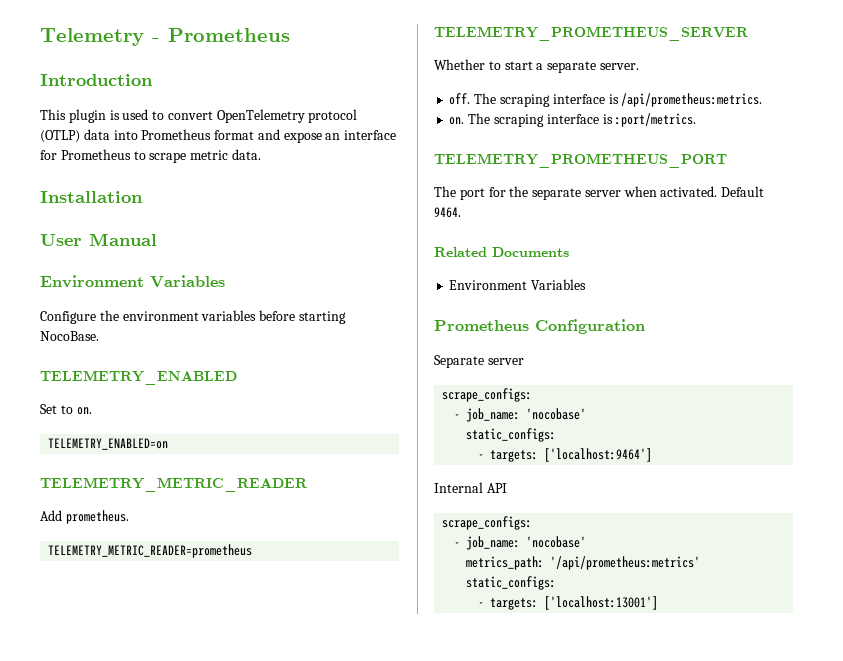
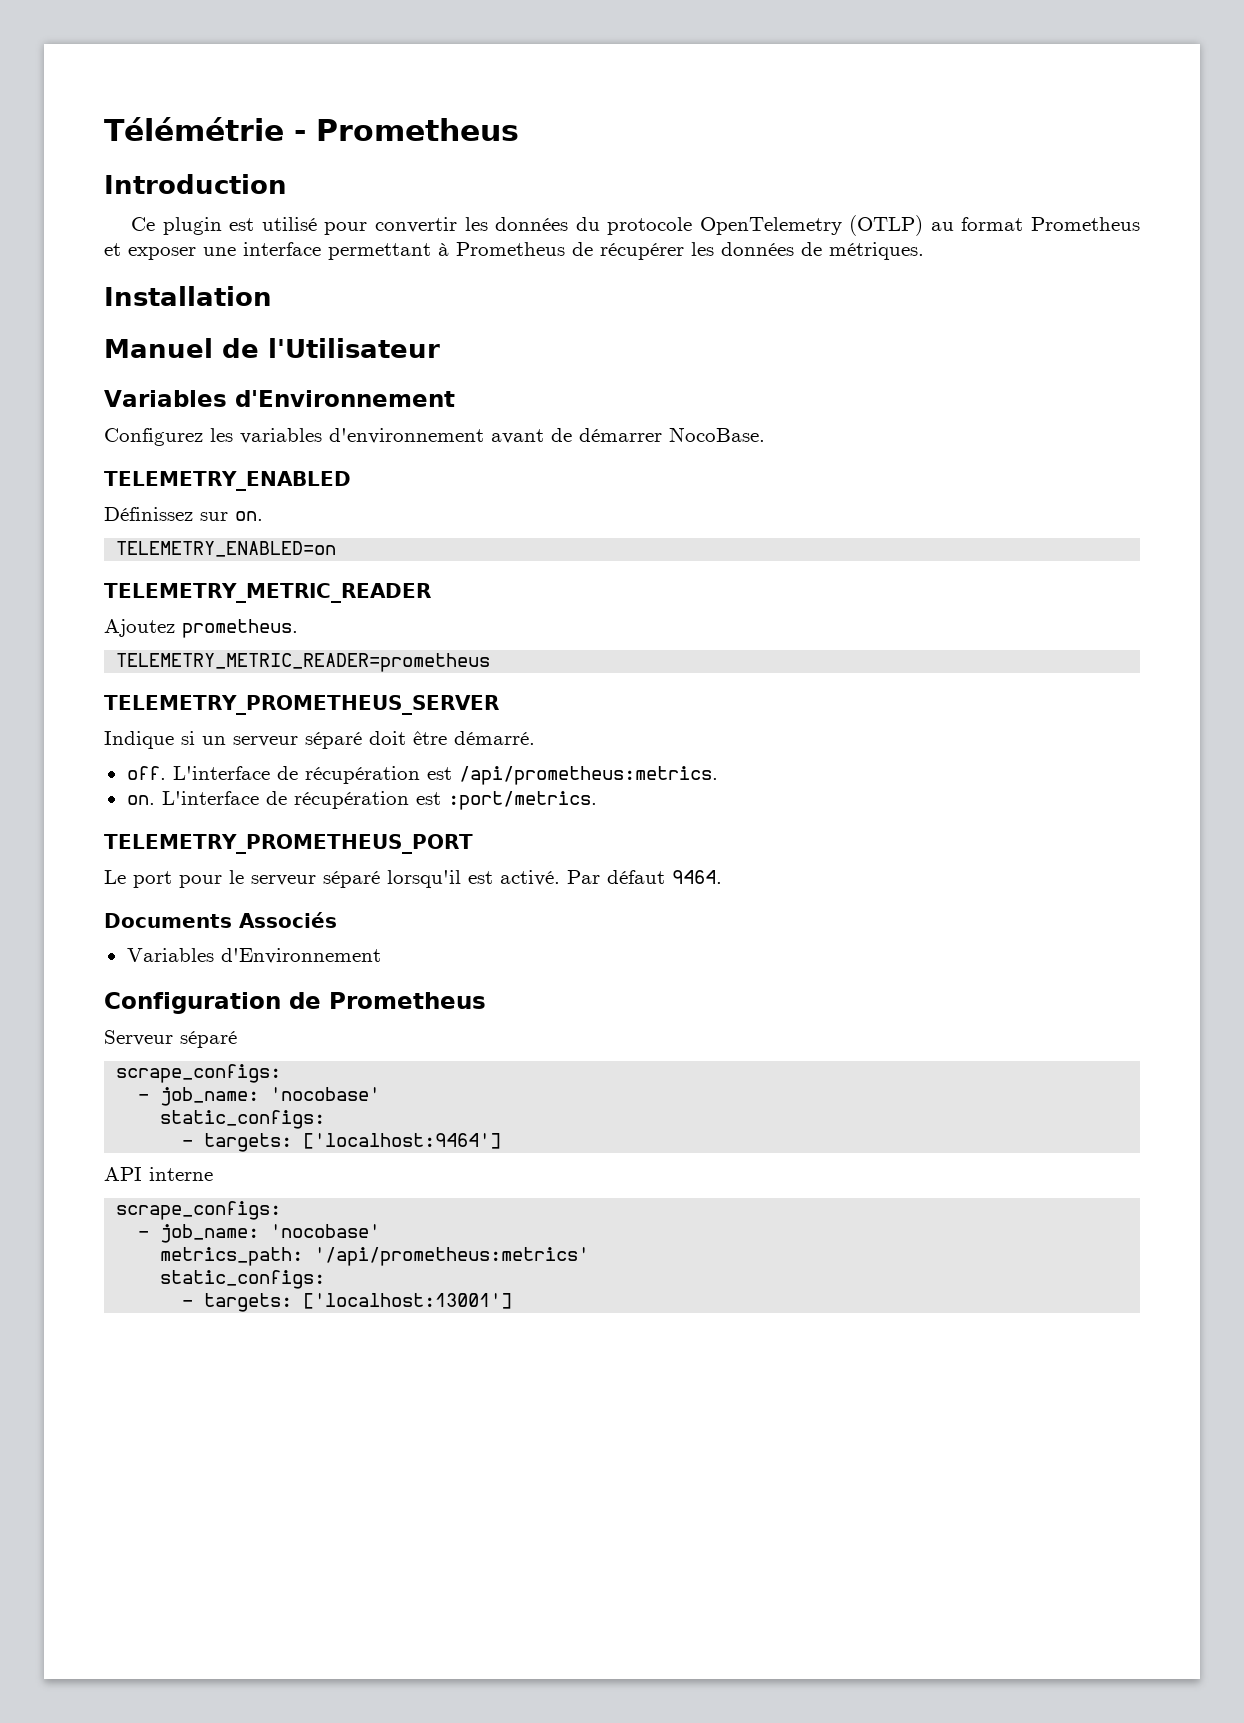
- Telemetry - Prometheus
+ Télémétrie - Prometheus
- This plugin is used to convert OpenTelemetry protocol (OTLP) data into Prometheus format and expose an interface for Prometheus to scrape metric data.
+ Ce plugin est utilisé pour convertir les données du protocole OpenTelemetry (OTLP) au format Prometheus et exposer une interface permettant à Prometheus de récupérer les données de métriques.
  Installation
- User Manual
- Environment Variables
- Configure the environment variables before starting NocoBase.
+ Manuel de l'Utilisateur
+ Variables d'Environnement
+ Configurez les variables d'environnement avant de démarrer NocoBase.
- Set to on.
+ Définissez sur on.
- Add prometheus.
+ Ajoutez prometheus.
- Whether to start a separate server.
- off. The scraping interface is /api/prometheus:metrics.
- on. The scraping interface is :port/metrics.
+ Indique si un serveur séparé doit être démarré.
+ off. L'interface de récupération est /api/prometheus:metrics.
+ on. L'interface de récupération est :port/metrics.
  TELEMETRY_PROMETHEUS_PORT
- The port for the separate server when activated. Default 9464.
+ Le port pour le serveur séparé lorsqu'il est activé. Par défaut 9464.
- Related Documents
- Environment Variables
- Prometheus Configuration
- Separate server
+ Documents Associés
+ Variables d'Environnement
+ Configuration de Prometheus
+ Serveur séparé
- Internal API
+ API interne

